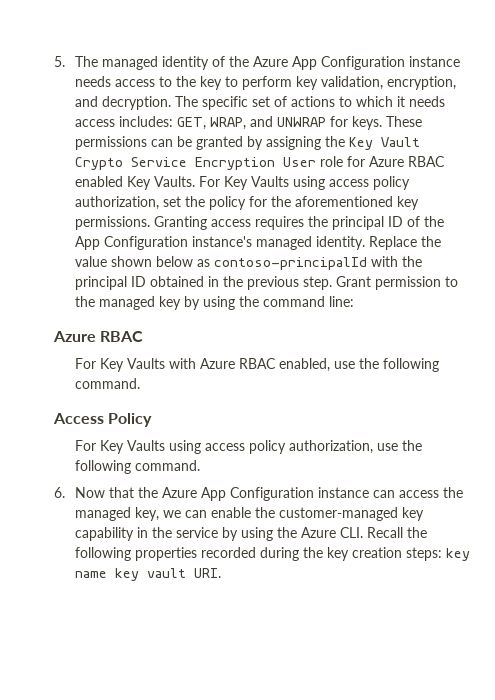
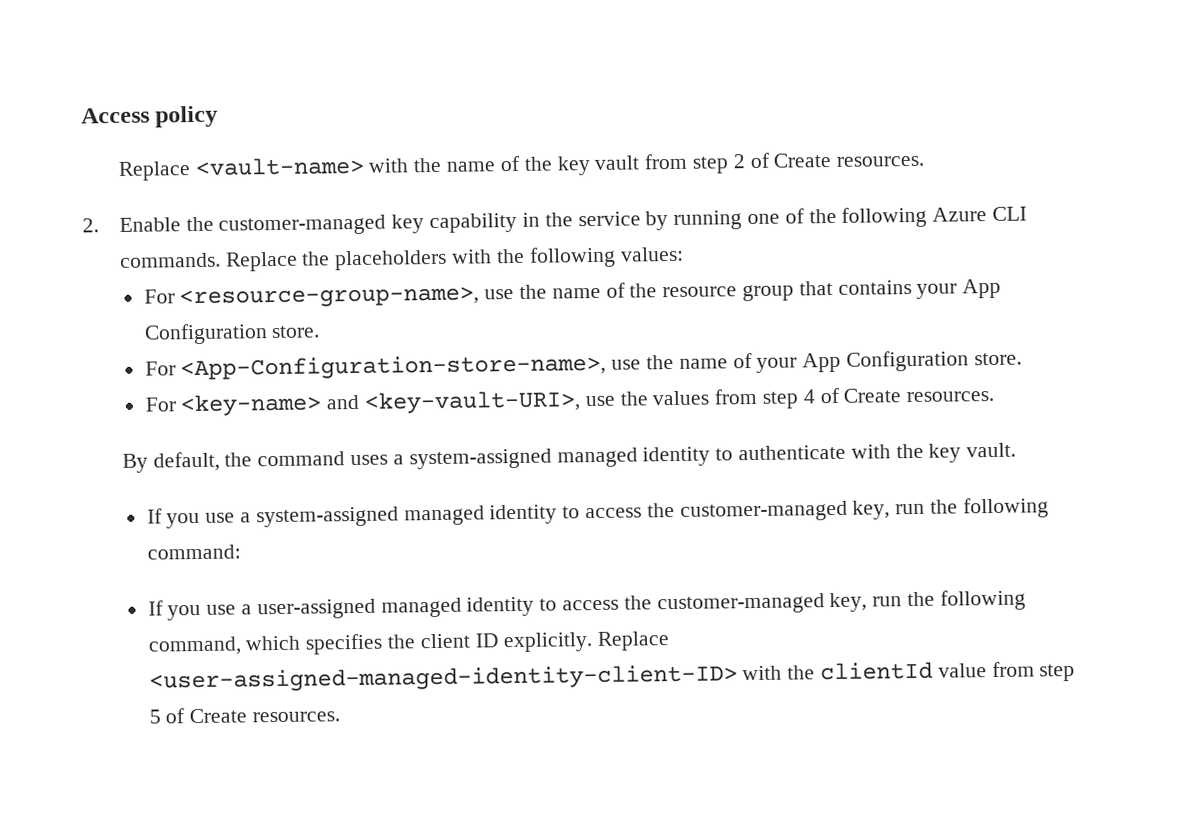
- 5. The managed identity of the Azure App Configuration instance needs access to the key to perform key validation, encryption, and decryption. The specific set of actions to which it needs access includes: GET, WRAP, and UNWRAP for keys. These permissions can be granted by assigning the Key Vault Crypto Service Encryption User role for Azure RBAC enabled Key Vaults. For Key Vaults using access policy authorization, set the policy for the aforementioned key permissions. Granting access requires the principal ID of the App Configuration instance's managed identity. Replace the value shown below as contoso-principalId with the principal ID obtained in the previous step. Grant permission to the managed key by using the command line:
- Azure RBAC
- For Key Vaults with Azure RBAC enabled, use the following command.
- Access Policy
- For Key Vaults using access policy authorization, use the following command.
- 6. Now that the Azure App Configuration instance can access the managed key, we can enable the customer-managed key capability in the service by using the Azure CLI. Recall the following properties recorded during the key creation steps: key name key vault URI.
+ Access policy
+ Replace <vault-name> with the name of the key vault from step 2 of Create resources.
+ 2. Enable the customer-managed key capability in the service by running one of the following Azure CLI commands. Replace the placeholders with the following values:
+ For <resource-group-name>, use the name of the resource group that contains your App Configuration store.
+ For <App-Configuration-store-name>, use the name of your App Configuration store.
+ For <key-name> and <key-vault-URI>, use the values from step 4 of Create resources.
+ By default, the command uses a system-assigned managed identity to authenticate with the key vault.
+ If you use a system-assigned managed identity to access the customer-managed key, run the following command:
+ If you use a user-assigned managed identity to access the customer-managed key, run the following command, which specifies the client ID explicitly. Replace <user-assigned-managed-identity-client-ID> with the clientId value from step 5 of Create resources.

